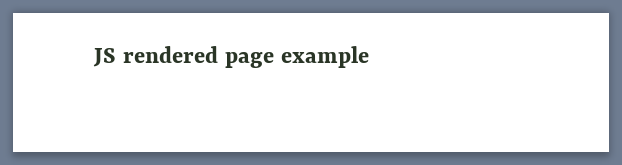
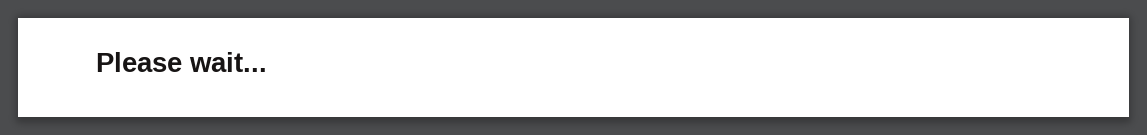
- JS rendered page example
+ Please wait...

